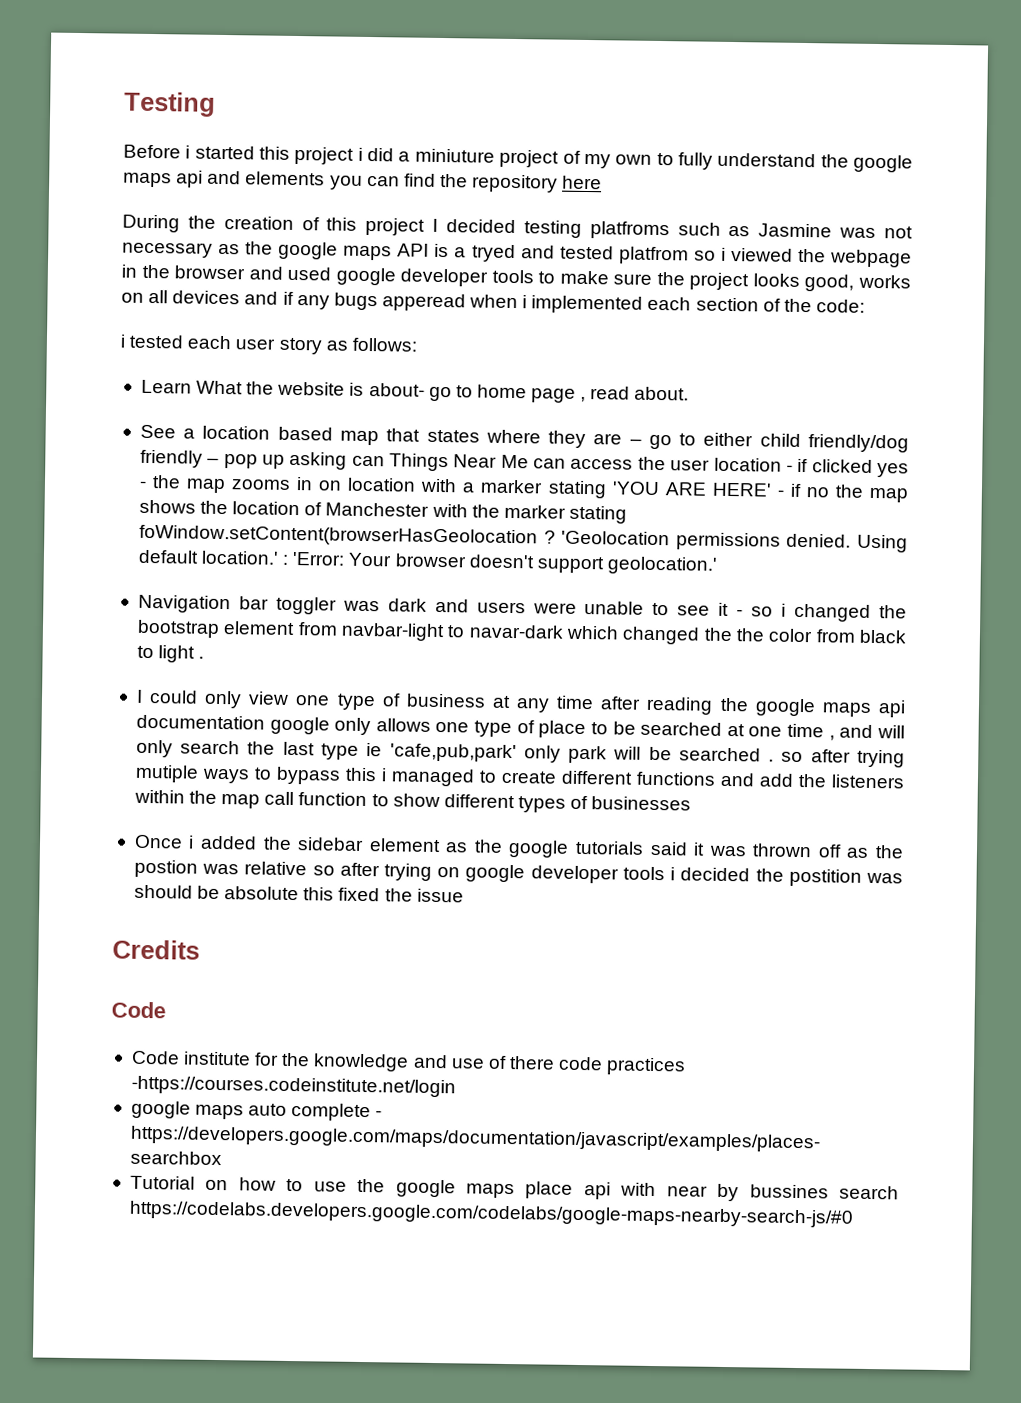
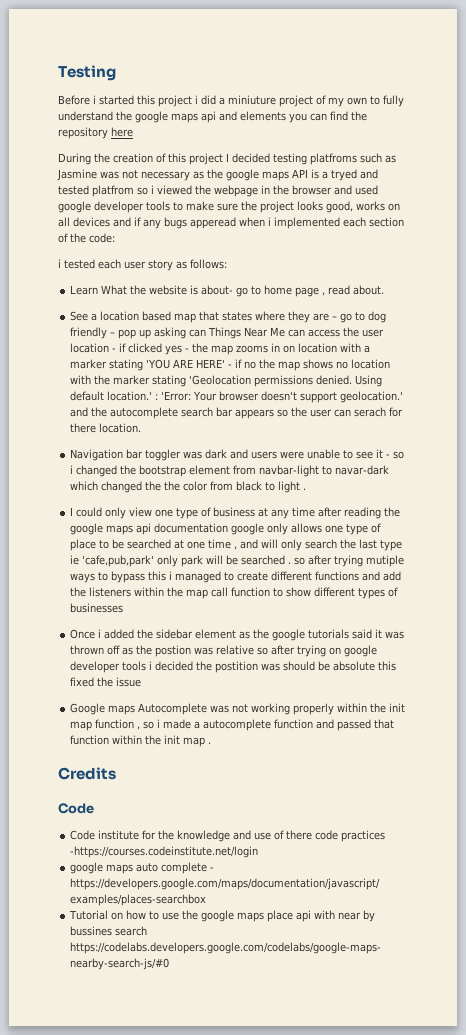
- See a location based map that states where they are – go to either child friendly/dog friendly – pop up asking can Things Near Me can access the user location - if clicked yes - the map zooms in on location with a marker stating 'YOU ARE HERE' - if no the map shows the location of Manchester with the marker stating foWindow.setContent(browserHasGeolocation ? 'Geolocation permissions denied.
+ See a location based map that states where they are – go to dog friendly – pop up asking can Things Near Me can access the user location - if clicked yes - the map zooms in on location with a marker stating 'YOU ARE HERE' - if no the map shows no location with the marker stating 'Geolocation permissions denied.
- Using default location.' : 'Error: Your browser doesn't support geolocation.'
+ Using default location.' : 'Error: Your browser doesn't support geolocation.' and the autocomplete search bar appears so the user can serach for there location.
+ Google maps Autocomplete was not working properly within the init map function , so i made a autocomplete function and passed that function within the init map .

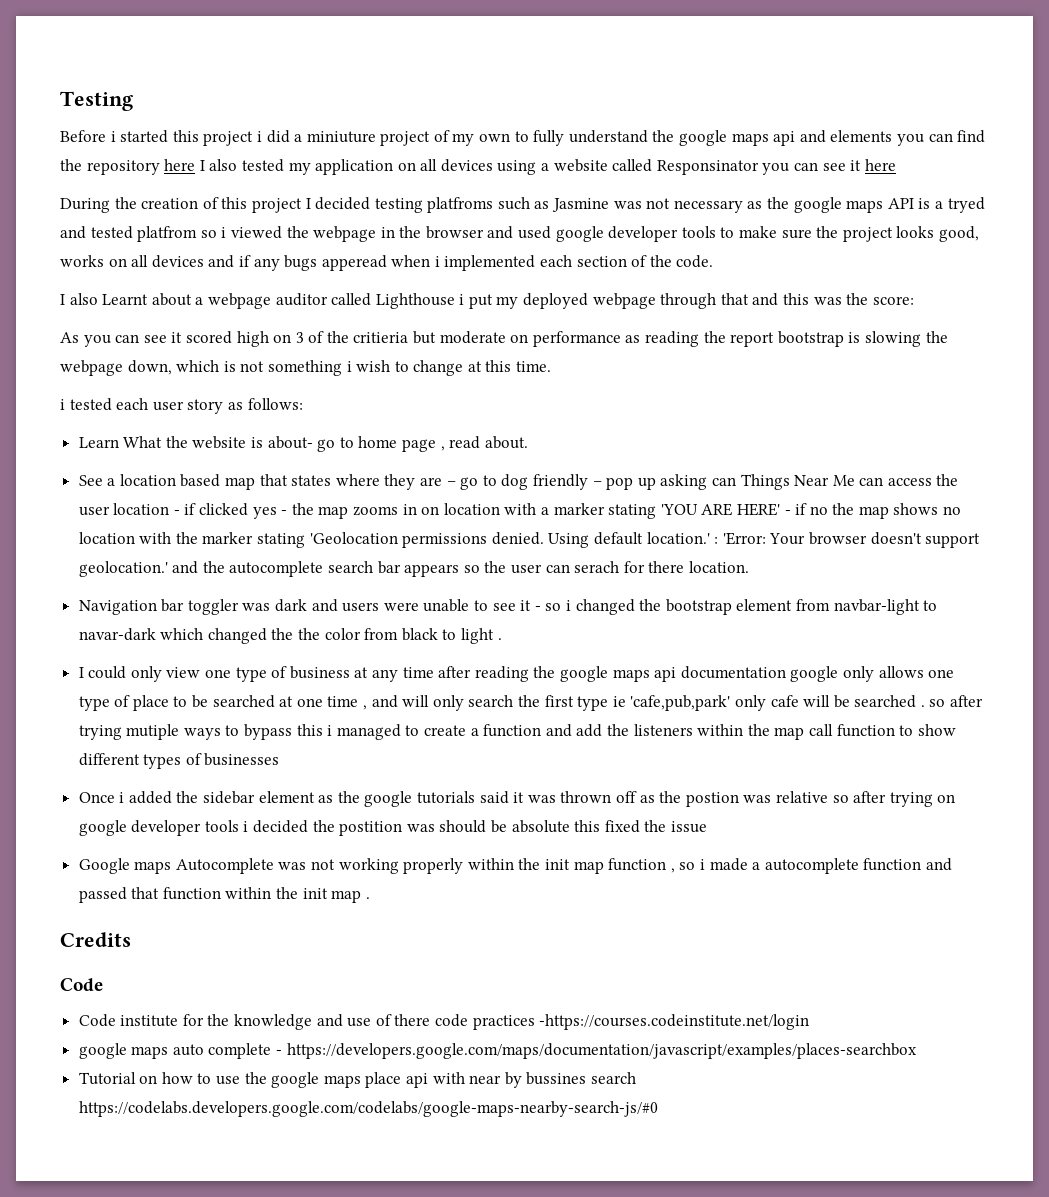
- Before i started this project i did a miniuture project of my own to fully understand the google maps api and elements you can find the repository here
+ Before i started this project i did a miniuture project of my own to fully understand the google maps api and elements you can find the repository here I also tested my application on all devices using a website called Responsinator you can see it here
- During the creation of this project I decided testing platfroms such as Jasmine was not necessary as the google maps API is a tryed and tested platfrom so i viewed the webpage in the browser and used google developer tools to make sure the project looks good, works on all devices and if any bugs apperead when i implemented each section of the code:
+ During the creation of this project I decided testing platfroms such as Jasmine was not necessary as the google maps API is a tryed and tested platfrom so i viewed the webpage in the browser and used google developer tools to make sure the project looks good, works on all devices and if any bugs apperead when i implemented each section of the code.
+ I also Learnt about a webpage auditor called Lighthouse i put my deployed webpage through that and this was the score:
+ As you can see it scored high on 3 of the critieria but moderate on performance as reading the report bootstrap is slowing the webpage down, which is not something i wish to change at this time.
- I could only view one type of business at any time after reading the google maps api documentation google only allows one type of place to be searched at one time , and will only search the last type ie 'cafe,pub,park' only park will be searched . so after trying mutiple ways to bypass this i managed to create different functions and add the listeners within the map call function to show different types of businesses
+ I could only view one type of business at any time after reading the google maps api documentation google only allows one type of place to be searched at one time , and will only search the first type ie 'cafe,pub,park' only cafe will be searched . so after trying mutiple ways to bypass this i managed to create a function and add the listeners within the map call function to show different types of businesses

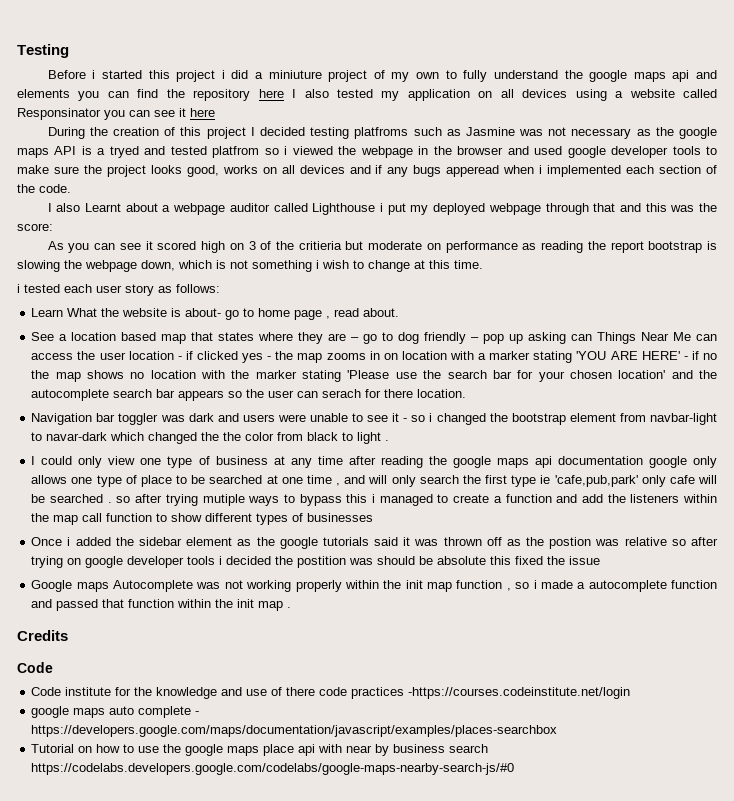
- See a location based map that states where they are – go to dog friendly – pop up asking can Things Near Me can access the user location - if clicked yes - the map zooms in on location with a marker stating 'YOU ARE HERE' - if no the map shows no location with the marker stating 'Geolocation permissions denied. Using default location.' : 'Error: Your browser doesn't support geolocation.' and the autocomplete search bar appears so the user can serach for there location.
+ See a location based map that states where they are – go to dog friendly – pop up asking can Things Near Me can access the user location - if clicked yes - the map zooms in on location with a marker stating 'YOU ARE HERE' - if no the map shows no location with the marker stating 'Please use the search bar for your chosen location' and the autocomplete search bar appears so the user can serach for there location.
- Tutorial on how to use the google maps place api with near by bussines search https://codelabs.developers.google.com/codelabs/google-maps-nearby-search-js/#0
+ Tutorial on how to use the google maps place api with near by business search https://codelabs.developers.google.com/codelabs/google-maps-nearby-search-js/#0

